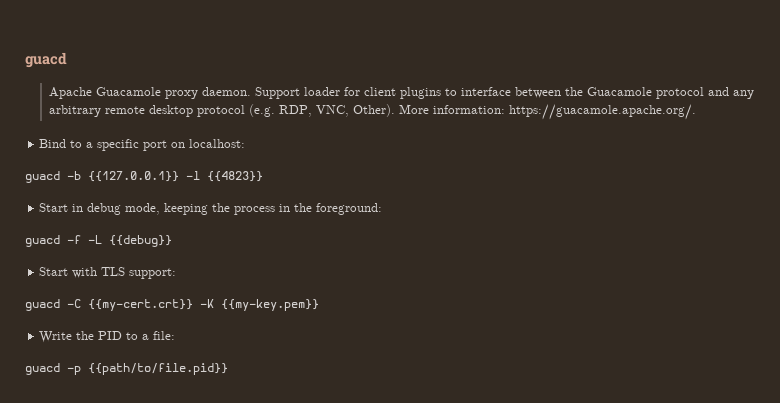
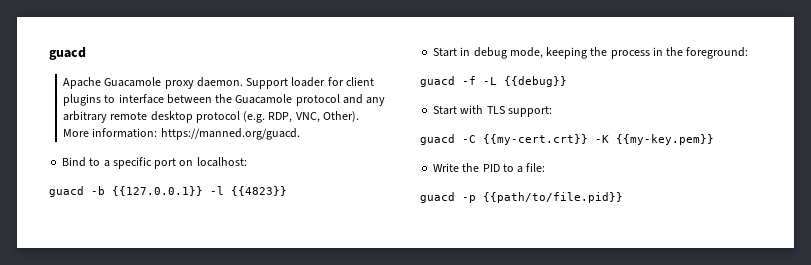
- More information: https://guacamole.apache.org/.
+ More information: https://manned.org/guacd.

